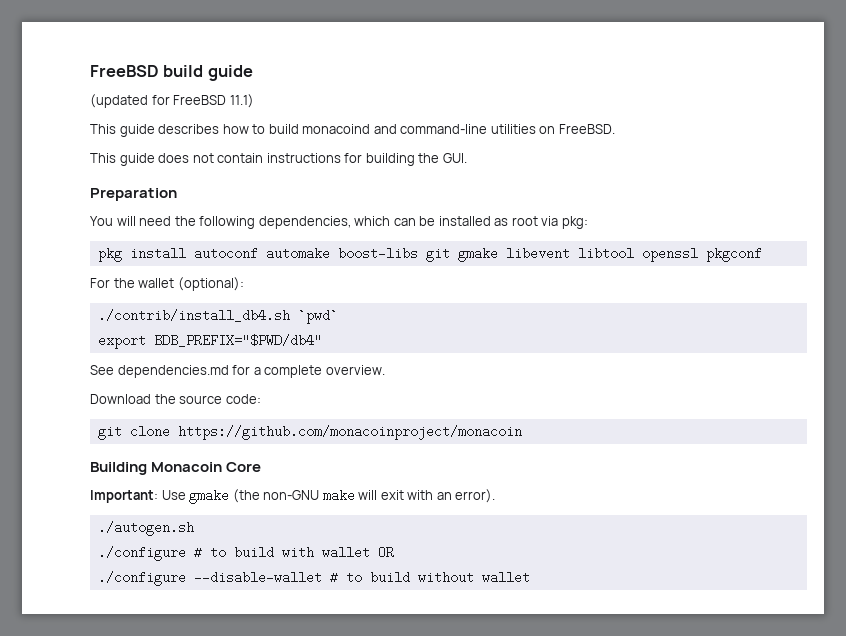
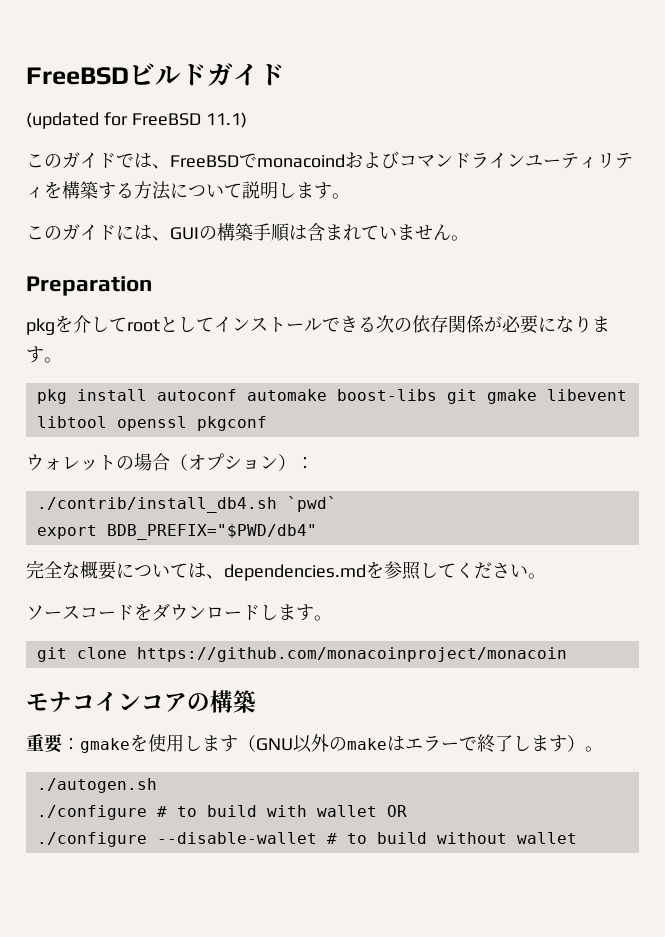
- FreeBSD build guide
+ FreeBSDビルドガイド
- This guide describes how to build monacoind and command-line utilities on FreeBSD.
- This guide does not contain instructions for building the GUI.
+ このガイドでは、FreeBSDでmonacoindおよびコマンドラインユーティリティを構築する方法について説明します。
+ このガイドには、GUIの構築手順は含まれていません。
  Preparation
- You will need the following dependencies, which can be installed as root via pkg:
+ pkgを介してrootとしてインストールできる次の依存関係が必要になります。
- For the wallet (optional):
+ ウォレットの場合（オプション）：
  ./contrib/install_db4.sh `pwd`
  export BDB_PREFIX="$PWD/db4"
- See dependencies.md for a complete overview.
- Download the source code:
+ 完全な概要については、dependencies.mdを参照してください。
+ ソースコードをダウンロードします。
  git clone https://github.com/monacoinproject/monacoin
- Building Monacoin Core
- Important: Use gmake (the non-GNU make will exit with an error).
+ モナコインコアの構築
+ 重要：gmakeを使用します（GNU以外のmakeはエラーで終了します）。

